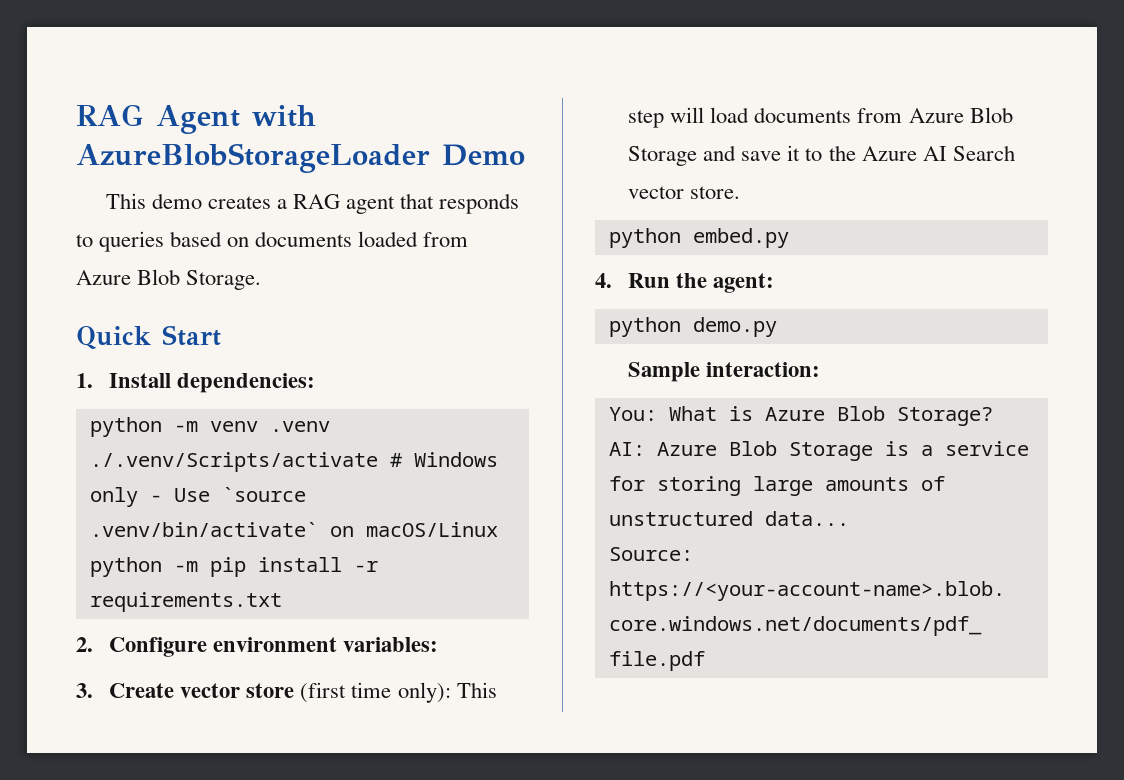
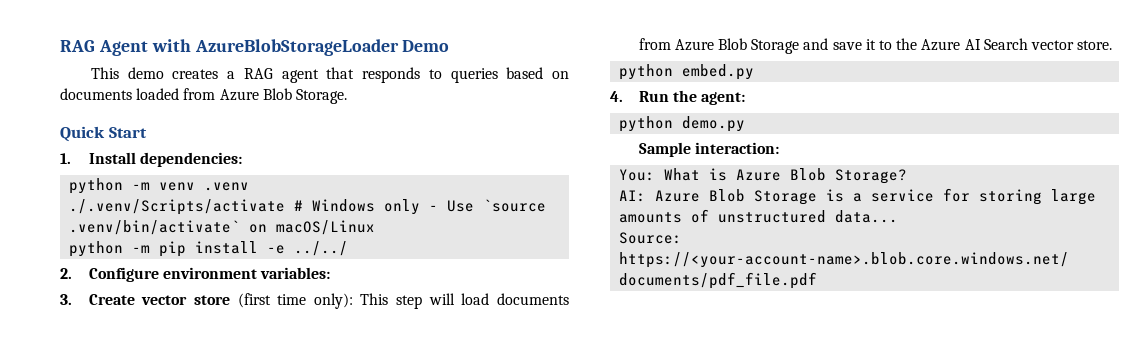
- python -m pip install -r requirements.txt
+ python -m pip install -e ../../

